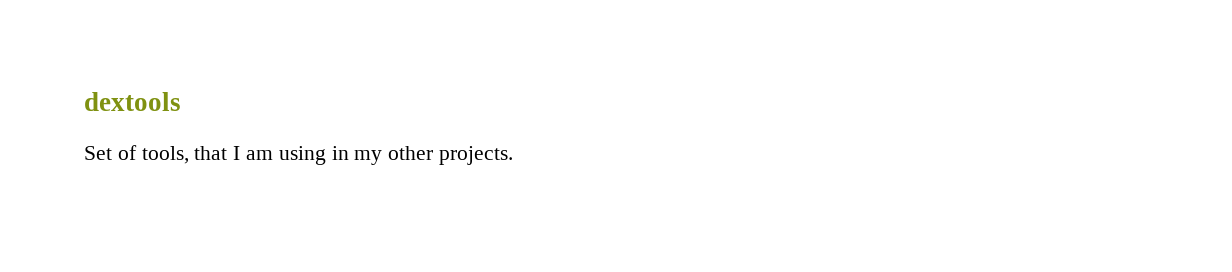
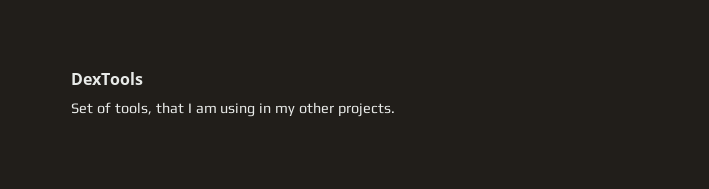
- dextools
+ DexTools

